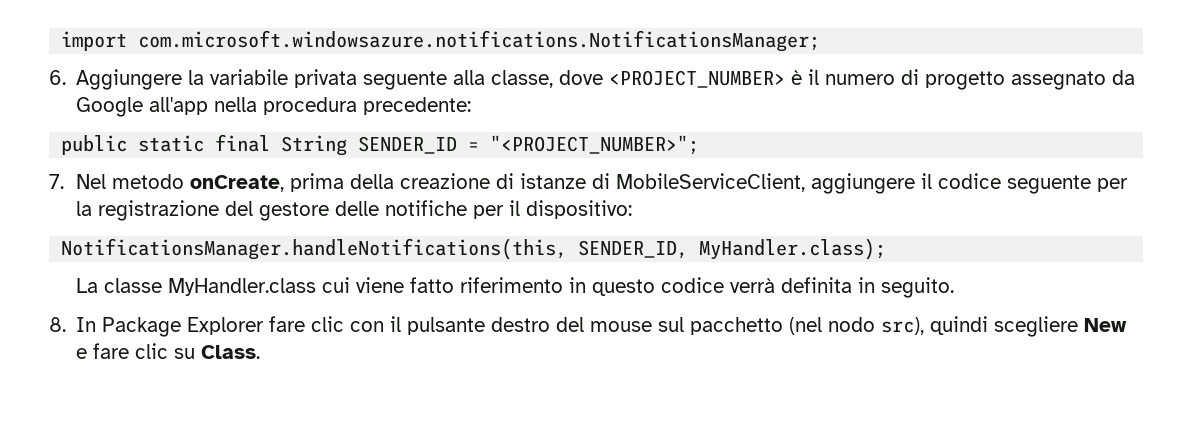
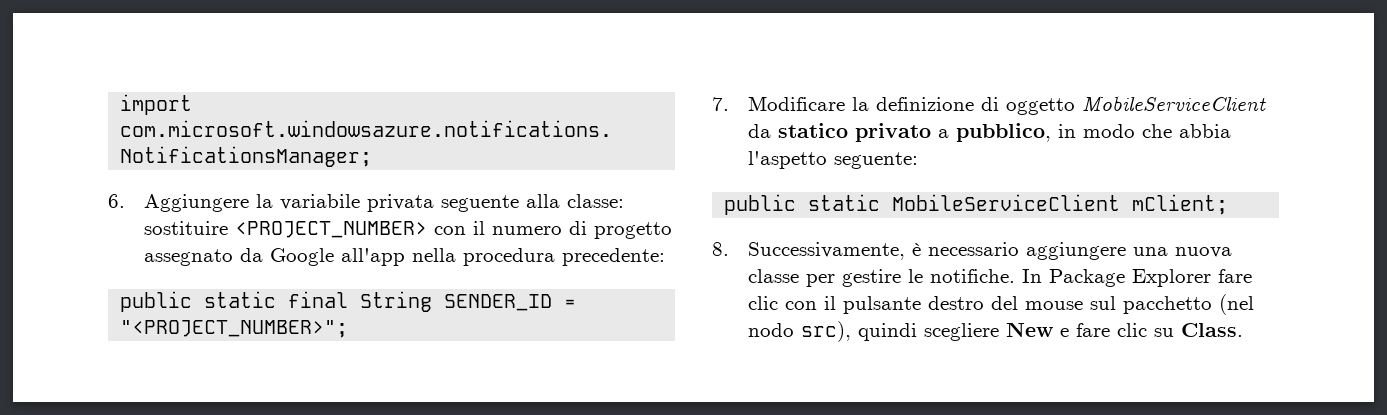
- 6. Aggiungere la variabile privata seguente alla classe, dove <PROJECT_NUMBER> è il numero di progetto assegnato da Google all'app nella procedura precedente:
+ 6. Aggiungere la variabile privata seguente alla classe: sostituire <PROJECT_NUMBER> con il numero di progetto assegnato da Google all'app nella procedura precedente:
- 7. Nel metodo onCreate, prima della creazione di istanze di MobileServiceClient, aggiungere il codice seguente per la registrazione del gestore delle notifiche per il dispositivo:
- NotificationsManager.handleNotifications(this, SENDER_ID, MyHandler.class);
- La classe MyHandler.class cui viene fatto riferimento in questo codice verrà definita in seguito.
- 8. In Package Explorer fare clic con il pulsante destro del mouse sul pacchetto (nel nodo src), quindi scegliere New e fare clic su Class.
+ 7. Modificare la definizione di oggetto MobileServiceClient da statico privato a pubblico, in modo che abbia l'aspetto seguente:
+ public static MobileServiceClient mClient;
+ 8. Successivamente, è necessario aggiungere una nuova classe per gestire le notifiche. In Package Explorer fare clic con il pulsante destro del mouse sul pacchetto (nel nodo src), quindi scegliere New e fare clic su Class.

